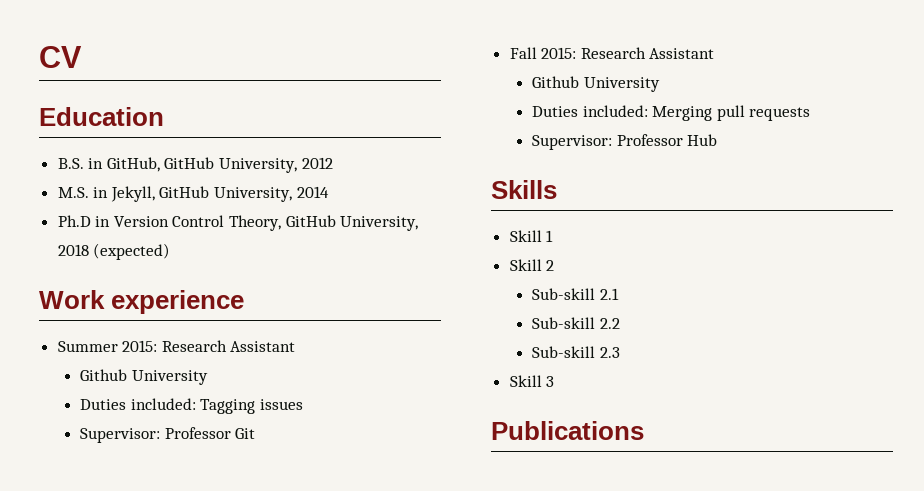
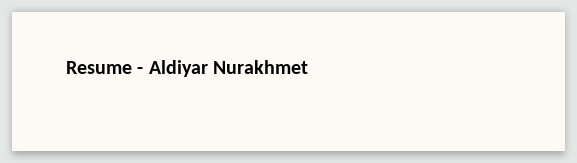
- CV
- Education
- B.S. in GitHub, GitHub University, 2012
- M.S. in Jekyll, GitHub University, 2014
- Ph.D in Version Control Theory, GitHub University, 2018 (expected)
- Work experience
- Summer 2015: Research Assistant
- Github University
- Duties included: Tagging issues
- Supervisor: Professor Git
- Fall 2015: Research Assistant
- Github University
- Duties included: Merging pull requests
- Supervisor: Professor Hub
- Skills
- Skill 1
- Skill 2
- Sub-skill 2.1
- Sub-skill 2.2
- Sub-skill 2.3
- Skill 3
- Publications
+ Resume - Aldiyar Nurakhmet

